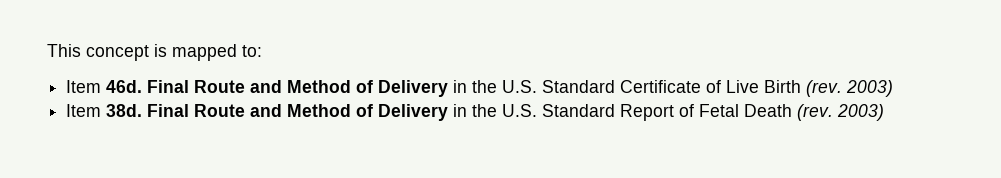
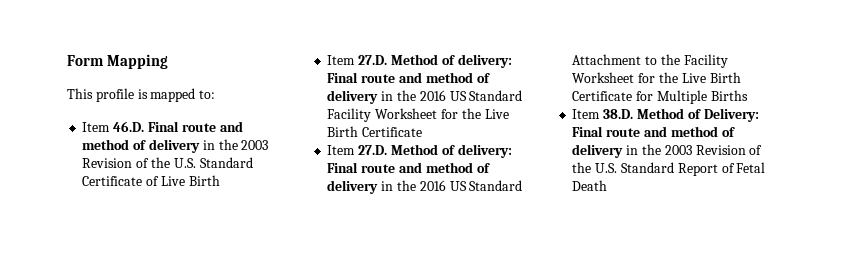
- This concept is mapped to:
+ Form Mapping
+ This profile is mapped to:
- Item 46d. Final Route and Method of Delivery in the U.S. Standard Certificate of Live Birth (rev. 2003)
- Item 38d. Final Route and Method of Delivery in the U.S. Standard Report of Fetal Death (rev. 2003)
+ Item 46.D. Final route and method of delivery in the 2003 Revision of the U.S. Standard Certificate of Live Birth
+ Item 27.D. Method of delivery: Final route and method of delivery in the 2016 US Standard Facility Worksheet for the Live Birth Certificate
+ Item 27.D. Method of delivery: Final route and method of delivery in the 2016 US Standard Attachment to the Facility Worksheet for the Live Birth Certificate for Multiple Births
+ Item 38.D. Method of Delivery: Final route and method of delivery in the 2003 Revision of the U.S. Standard Report of Fetal Death

